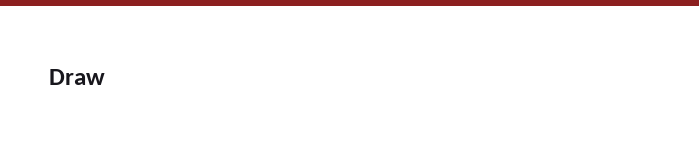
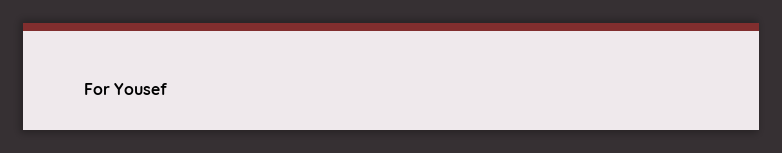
- Draw
+ For Yousef

